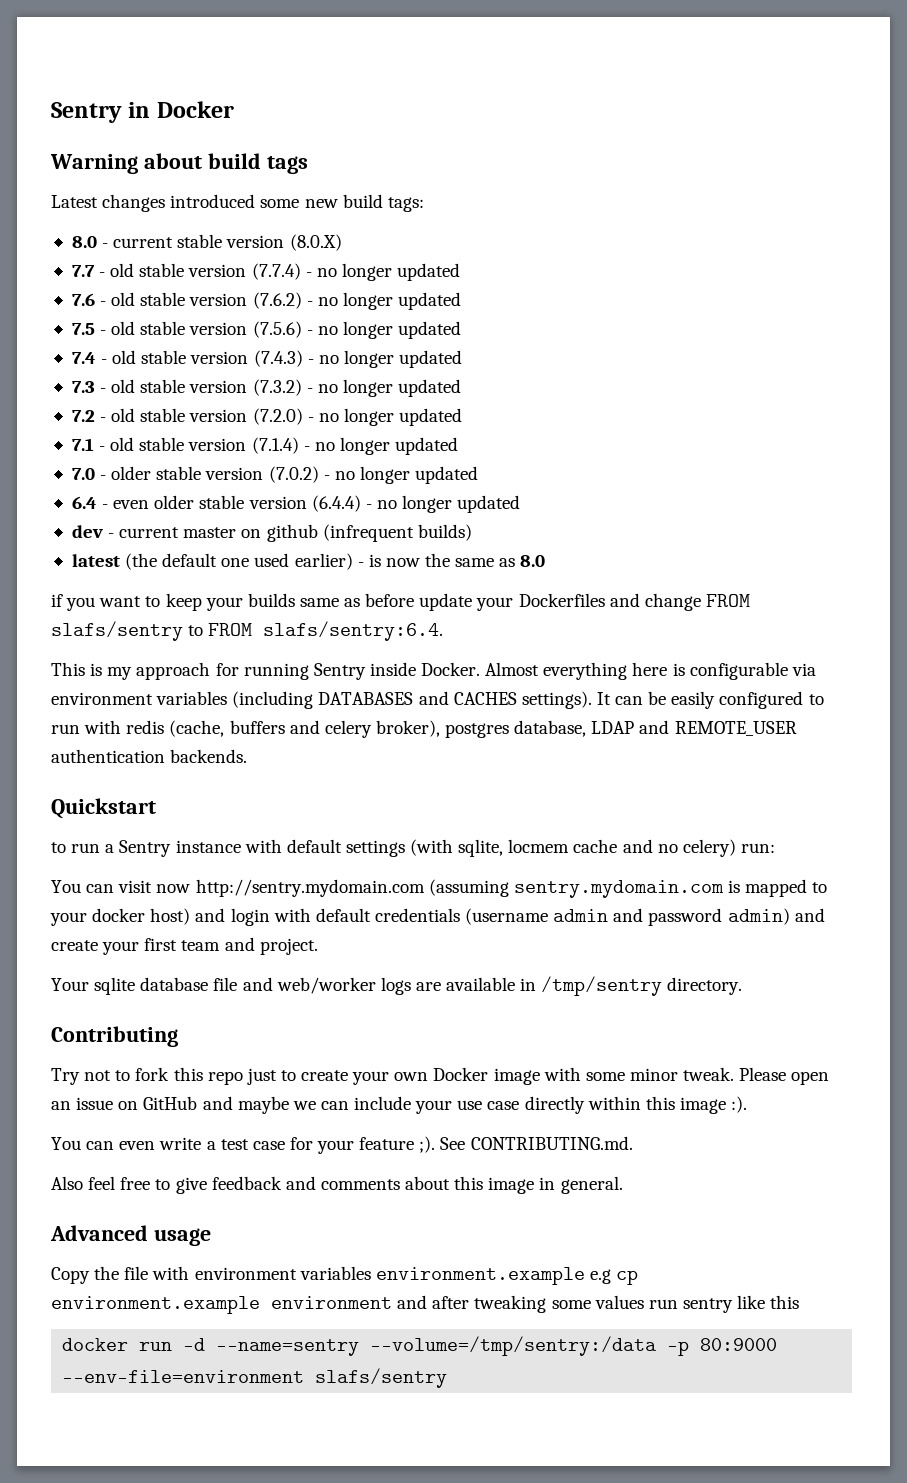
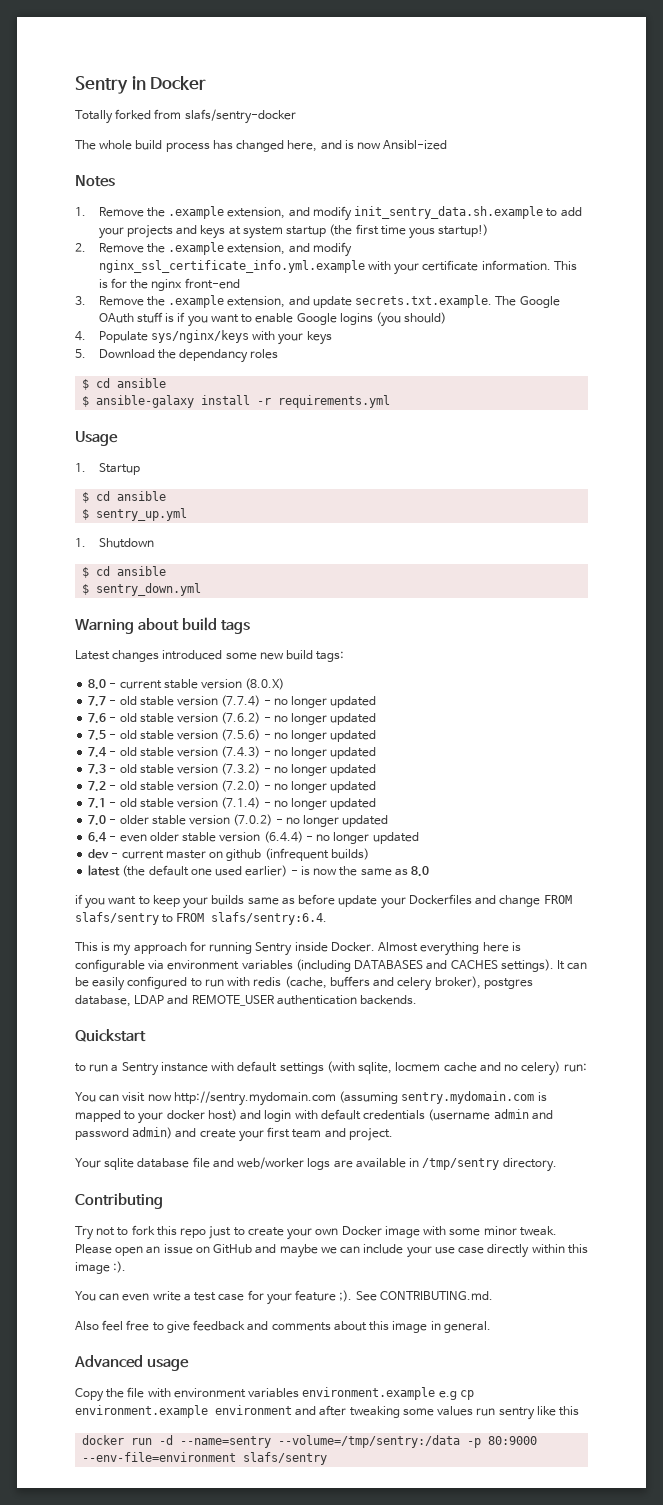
+ Totally forked from slafs/sentry-docker
+ The whole build process has changed here, and is now Ansibl-ized
+ Notes
+ 1. Remove the .example extension, and modify init_sentry_data.sh.example to add your projects and keys at system startup (the first time yous startup!)
+ 2. Remove the .example extension, and modify nginx_ssl_certificate_info.yml.example with your certificate information. This is for the nginx front-end
+ 3. Remove the .example extension, and update secrets.txt.example. The Google OAuth stuff is if you want to enable Google logins (you should)
+ 4. Populate sys/nginx/keys with your keys
+ 5. Download the dependancy roles
+ $ cd ansible
+ $ ansible-galaxy install -r requirements.yml
+ Usage
+ 1. Startup
+ $ cd ansible
+ $ sentry_up.yml
+ 1. Shutdown
+ $ cd ansible
+ $ sentry_down.yml

